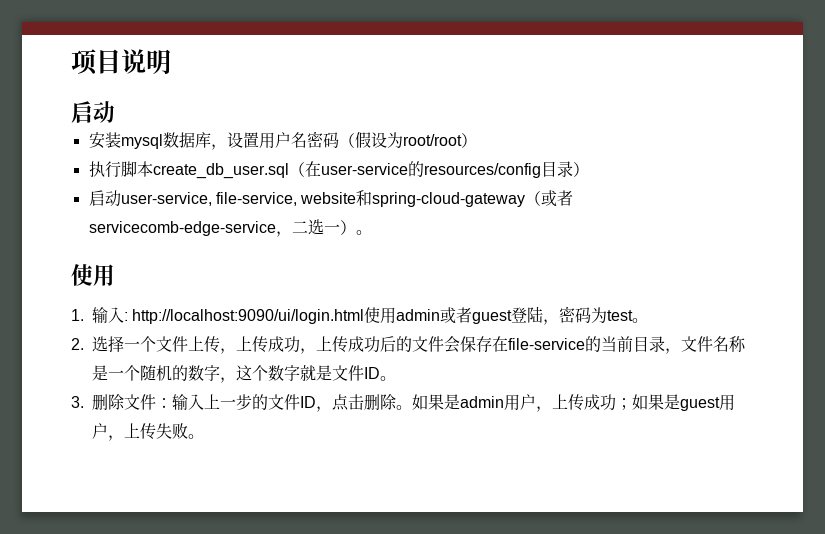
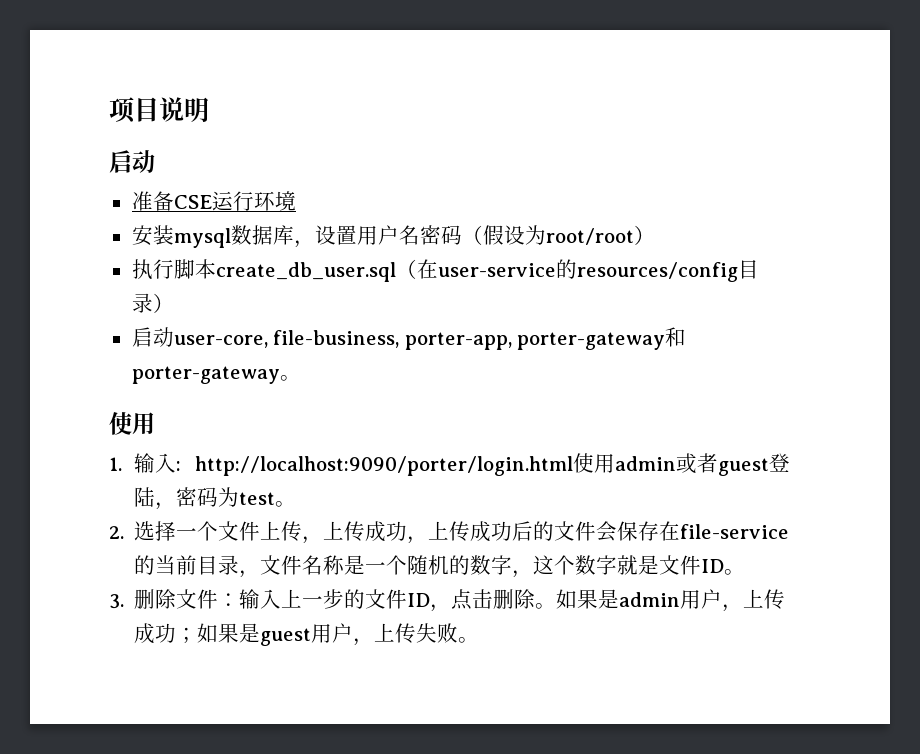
+ 准备CSE运行环境
- 启动user-service, file-service, website和spring-cloud-gateway（或者servicecomb-edge-service，二选一）。
+ 启动user-core, file-business, porter-app, porter-gateway和porter-gateway。
- 1.输入: http://localhost:9090/ui/login.html使用admin或者guest登陆，密码为test。
+ 1.输入: http://localhost:9090/porter/login.html使用admin或者guest登陆，密码为test。

